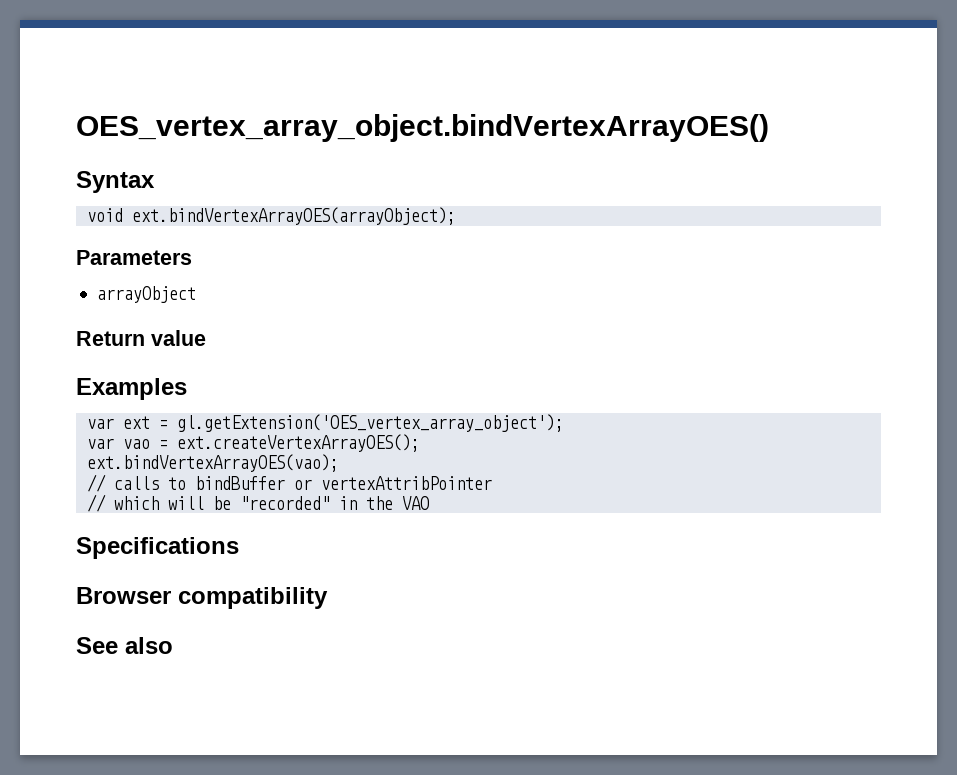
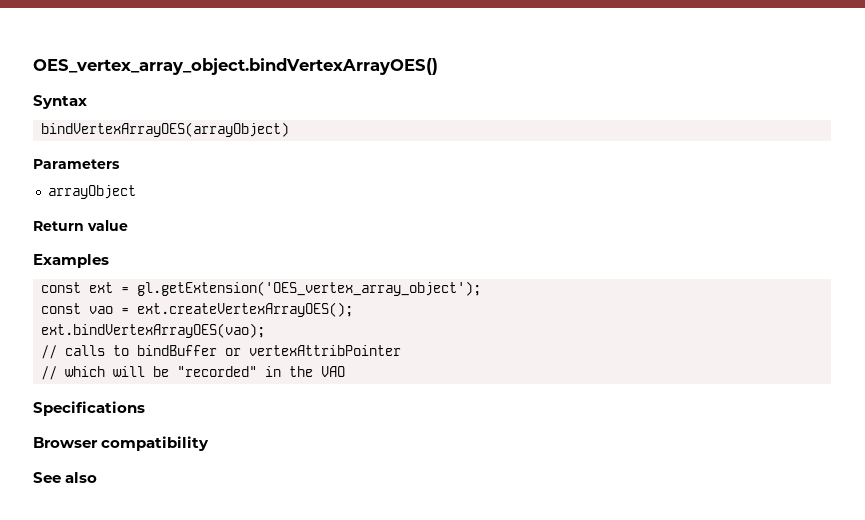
- void ext.bindVertexArrayOES(arrayObject);
+ bindVertexArrayOES(arrayObject)
- var ext = gl.getExtension('OES_vertex_array_object');
+ const ext = gl.getExtension('OES_vertex_array_object');
- var vao = ext.createVertexArrayOES();
+ const vao = ext.createVertexArrayOES();

